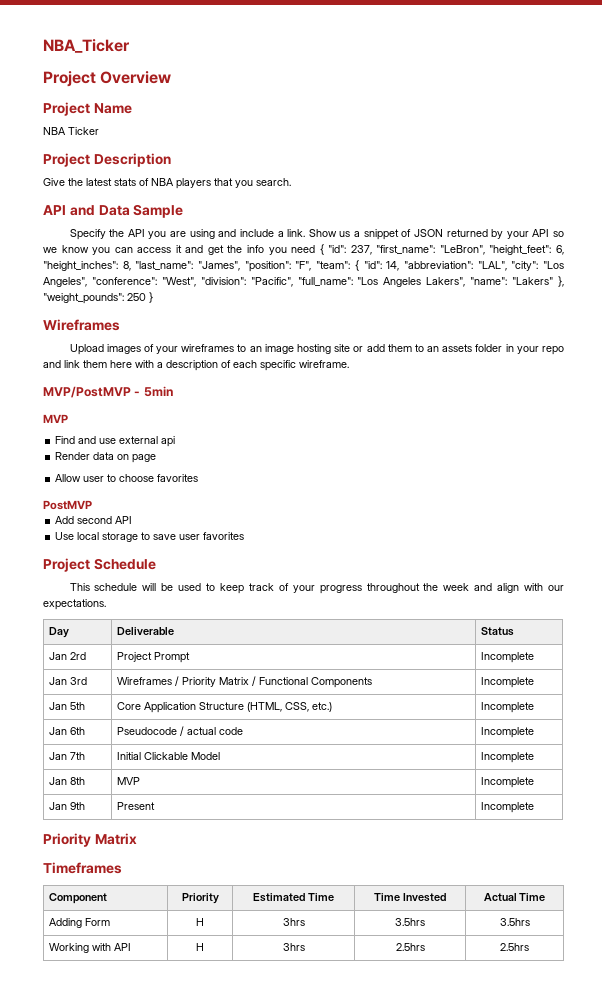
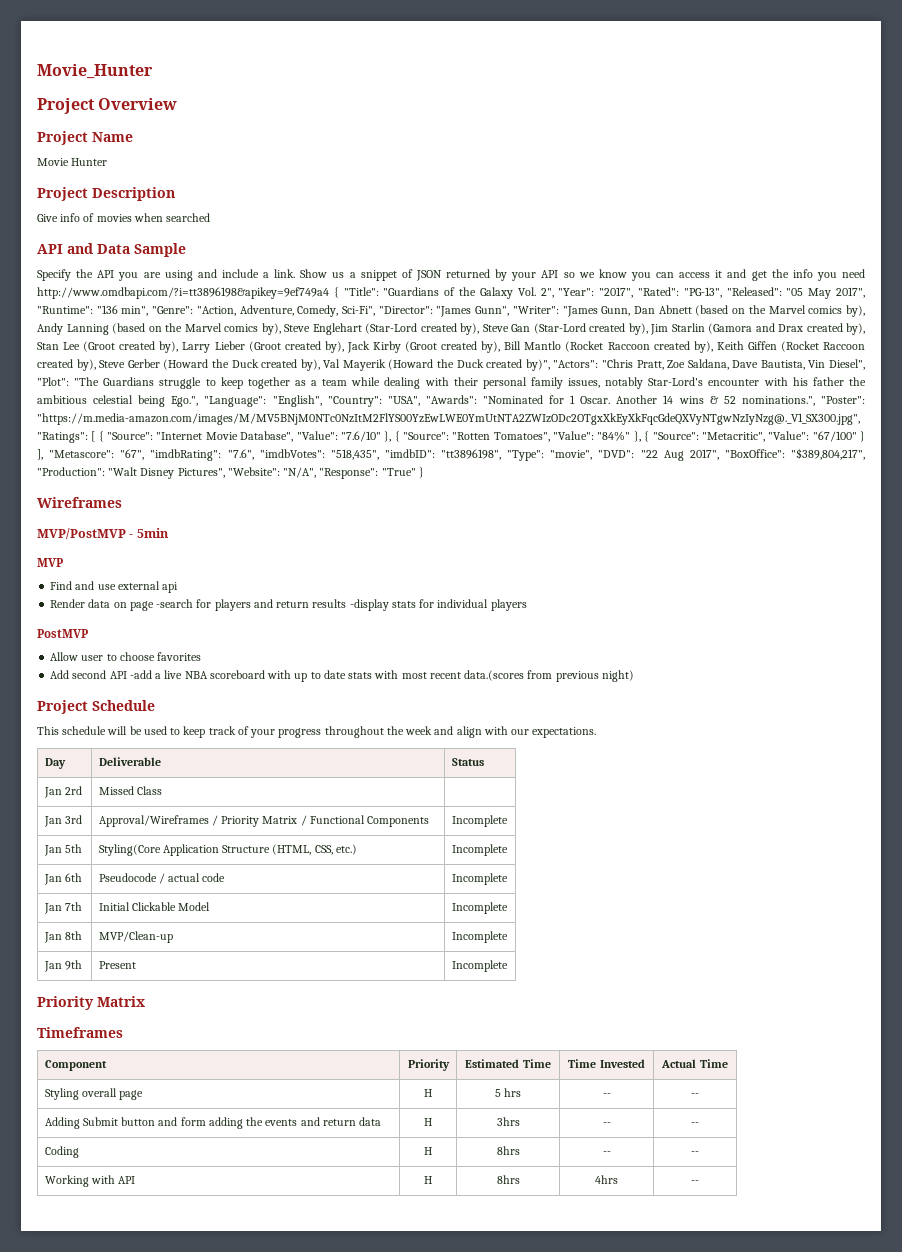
- NBA_Ticker
+ Movie_Hunter
- NBA Ticker
+ Movie Hunter
- Give the latest stats of NBA players that you search.
+ Give info of movies when searched
- Show us a snippet of JSON returned by your API so we know you can access it and get the info you need { "id": 237, "first_name": "LeBron", "height_feet": 6, "height_inches": 8, "last_name": "James", "position": "F", "team": { "id": 14, "abbreviation": "LAL", "city": "Los Angeles", "conference": "West", "division": "Pacific", "full_name": "Los Angeles Lakers", "name": "Lakers" }, "weight_pounds": 250 }
+ Show us a snippet of JSON returned by your API so we know you can access it and get the info you need http://www.omdbapi.com/?i=tt3896198&apikey=9ef749a4 { "Title": "Guardians of the Galaxy Vol. 2", "Year": "2017", "Rated": "PG-13", "Released": "05 May 2017", "Runtime": "136 min", "Genre": "Action, Adventure, Comedy, Sci-Fi", "Director": "James Gunn", "Writer": "James Gunn, Dan Abnett (based on the Marvel comics by), Andy Lanning (based on the Marvel comics by), Steve Englehart (Star-Lord created by), Steve Gan (Star-Lord created by), Jim Starlin (Gamora and Drax created by), Stan Lee (Groot created by), Larry Lieber (Groot created by), Jack Kirby (Groot created by), Bill Mantlo (Rocket Raccoon created by), Keith Giffen (Rocket Raccoon created by), Steve Gerber (Howard the Duck created by), Val Mayerik (Howard the Duck created by)", "Actors": "Chris Pratt, Zoe Saldana, Dave Bautista, Vin Diesel", "Plot": "The Guardians struggle to keep together as a team while dealing with their personal family issues, notably Star-Lord's encounter with his father the ambitious celestial being Ego.", "Language": "English", "Country": "USA", "Awards": "Nominated for 1 Oscar. Another 14 wins & 52 nominations.", "Poster": "https://m.media-amazon.com/images/M/MV5BNjM0NTc0NzItM2FlYS00YzEwLWE0YmUtNTA2ZWIzODc2OTgxXkEyXkFqcGdeQXVyNTgwNzIyNzg@._V1_SX300.jpg", "Ratings": [ { "Source": "Internet Movie Database", "Value": "7.6/10" }, { "Source": "Rotten Tomatoes", "Value": "84%" }, { "Source": "Metacritic", "Value": "67/100" } ], "Metascore": "67", "imdbRating": "7.6", "imdbVotes": "518,435", "imdbID": "tt3896198", "Type": "movie", "DVD": "22 Aug 2017", "BoxOffice": "$389,804,217", "Production": "Walt Disney Pictures", "Website": "N/A", "Response": "True" }
  Wireframes
- Upload images of your wireframes to an image hosting site or add them to an assets folder in your repo and link them here with a description of each specific wireframe.
- Render data on page
+ Render data on page -search for players and return results -display stats for individual players
+ PostMVP
- PostMVP
- Add second API
- Use local storage to save user favorites
+ Add second API -add a live NBA scoreboard with up to date stats with most recent data.(scores from previous night)
- Jan 2rd | Project Prompt | Incomplete
+ Jan 2rd | Missed Class |
- Jan 3rd | Wireframes / Priority Matrix / Functional Components | Incomplete
+ Jan 3rd | Approval/Wireframes / Priority Matrix / Functional Components | Incomplete
- Jan 5th | Core Application Structure (HTML, CSS, etc.) | Incomplete
+ Jan 5th | Styling(Core Application Structure (HTML, CSS, etc.) | Incomplete
- Jan 8th | MVP | Incomplete
+ Jan 8th | MVP/Clean-up | Incomplete
- Adding Form | H | 3hrs | 3.5hrs | 3.5hrs
+ Styling overall page | H | 5 hrs | -- | --
+ Adding Submit button and form adding the events and return data | H | 3hrs | -- | --
+ Coding | H | 8hrs | -- | --
- Working with API | H | 3hrs | 2.5hrs | 2.5hrs
+ Working with API | H | 8hrs | 4hrs | --

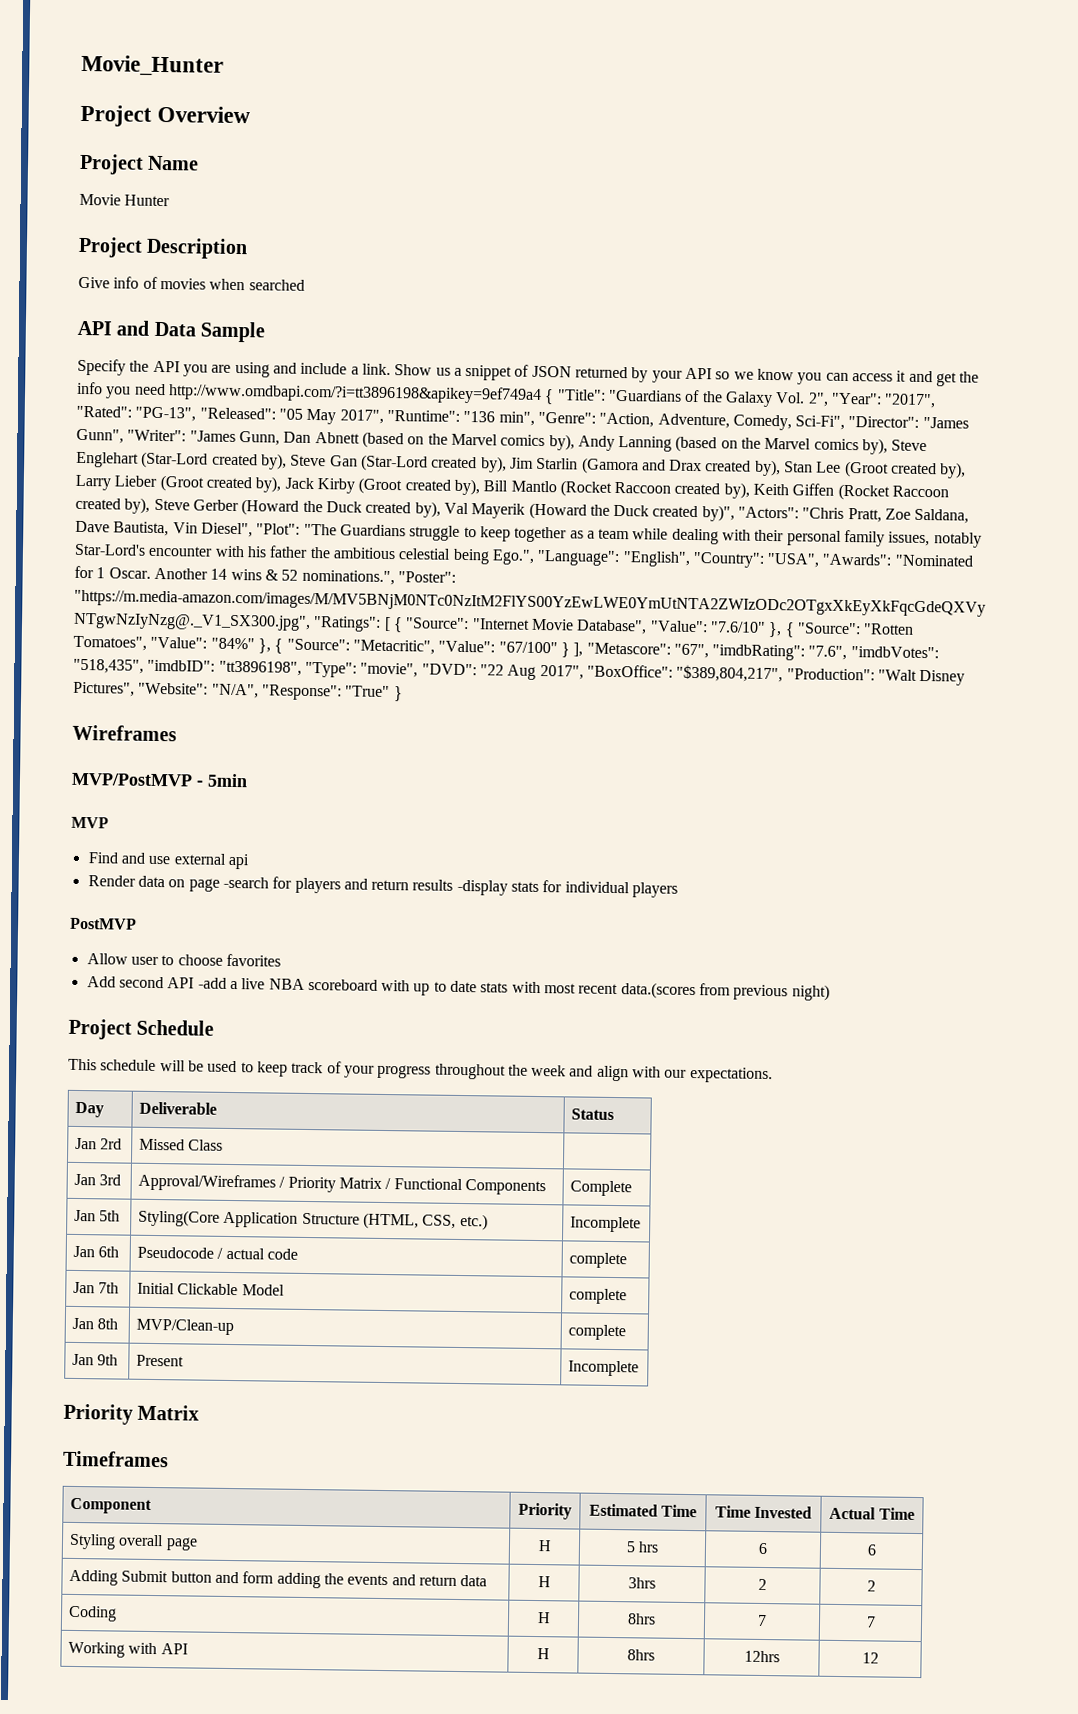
- Jan 3rd | Approval/Wireframes / Priority Matrix / Functional Components | Incomplete
+ Jan 3rd | Approval/Wireframes / Priority Matrix / Functional Components | Complete
- Jan 6th | Pseudocode / actual code | Incomplete
+ Jan 6th | Pseudocode / actual code | complete
- Jan 7th | Initial Clickable Model | Incomplete
+ Jan 7th | Initial Clickable Model | complete
- Jan 8th | MVP/Clean-up | Incomplete
+ Jan 8th | MVP/Clean-up | complete
- Styling overall page | H | 5 hrs | -- | --
+ Styling overall page | H | 5 hrs | 6 | 6
- Adding Submit button and form adding the events and return data | H | 3hrs | -- | --
+ Adding Submit button and form adding the events and return data | H | 3hrs | 2 | 2
- Coding | H | 8hrs | -- | --
+ Coding | H | 8hrs | 7 | 7
- Working with API | H | 8hrs | 4hrs | --
+ Working with API | H | 8hrs | 12hrs | 12

